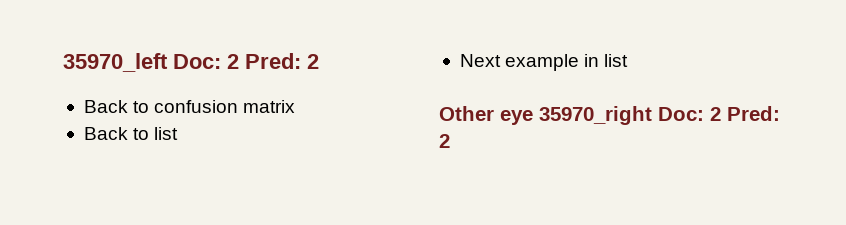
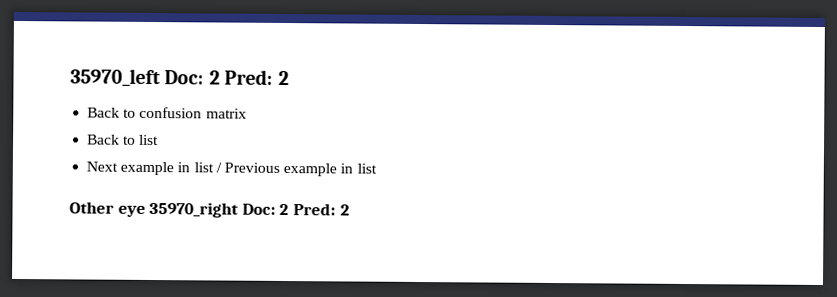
- Next example in list
+ Next example in list / Previous example in list

